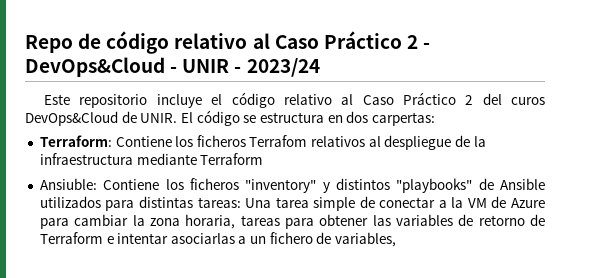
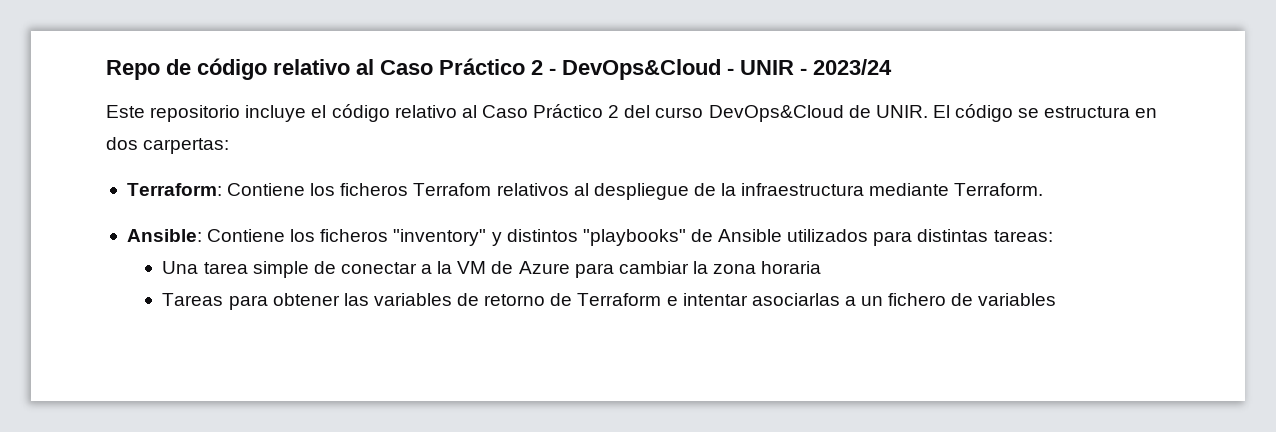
- Este repositorio incluye el código relativo al Caso Práctico 2 del curos DevOps&Cloud de UNIR.
+ Este repositorio incluye el código relativo al Caso Práctico 2 del curso DevOps&Cloud de UNIR.
- Terraform: Contiene los ficheros Terrafom relativos al despliegue de la infraestructura mediante Terraform
- Ansiuble: Contiene los ficheros "inventory" y distintos "playbooks" de Ansible utilizados para distintas tareas: Una tarea simple de conectar a la VM de Azure para cambiar la zona horaria, tareas para obtener las variables de retorno de Terraform e intentar asociarlas a un fichero de variables,
+ Terraform: Contiene los ficheros Terrafom relativos al despliegue de la infraestructura mediante Terraform.
+ Ansible: Contiene los ficheros "inventory" y distintos "playbooks" de Ansible utilizados para distintas tareas:
+ Una tarea simple de conectar a la VM de Azure para cambiar la zona horaria
+ Tareas para obtener las variables de retorno de Terraform e intentar asociarlas a un fichero de variables

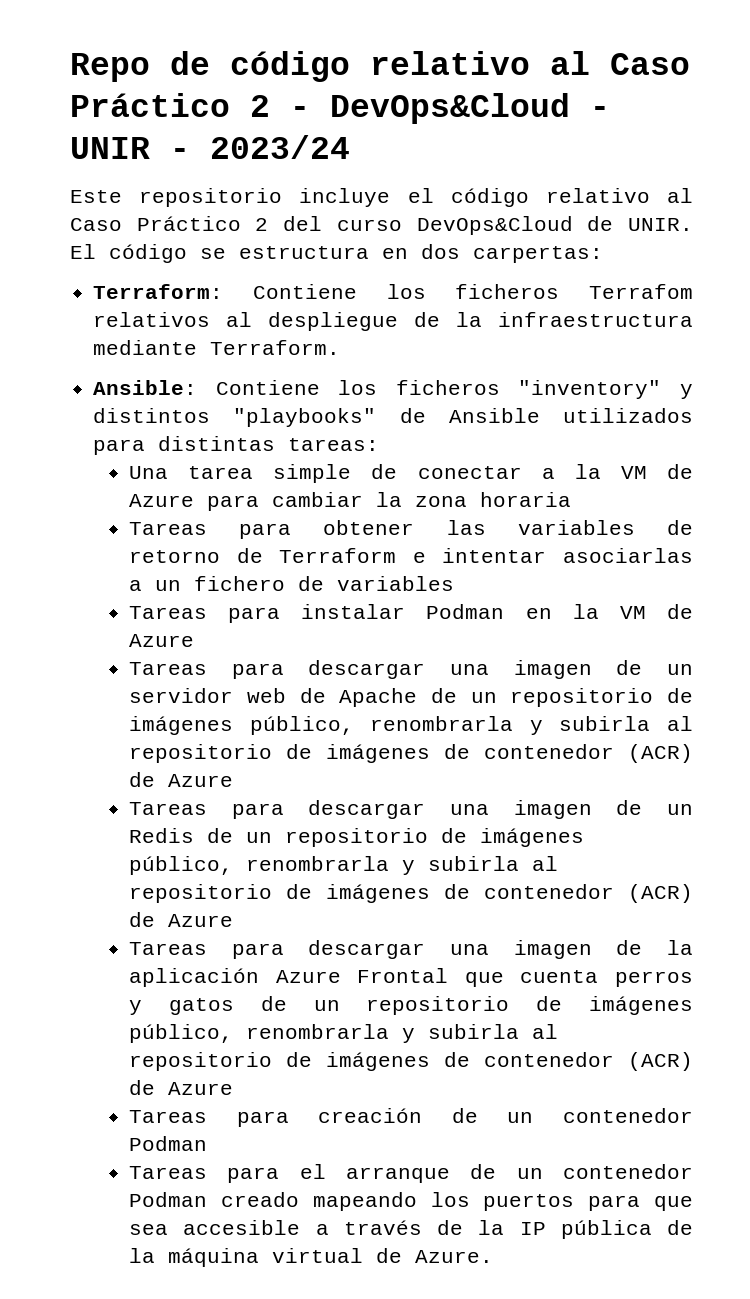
+ Tareas para instalar Podman en la VM de Azure
+ Tareas para descargar una imagen de un servidor web de Apache de un repositorio de imágenes público, renombrarla y subirla al repositorio de imágenes de contenedor (ACR) de Azure
+ Tareas para descargar una imagen de un Redis de un repositorio de imágenes público, renombrarla y subirla al repositorio de imágenes de contenedor (ACR) de Azure
+ Tareas para descargar una imagen de la aplicación Azure Frontal que cuenta perros y gatos de un repositorio de imágenes público, renombrarla y subirla al repositorio de imágenes de contenedor (ACR) de Azure
+ Tareas para creación de un contenedor Podman
+ Tareas para el arranque de un contenedor Podman creado mapeando los puertos para que sea accesible a través de la IP pública de la máquina virtual de Azure.

